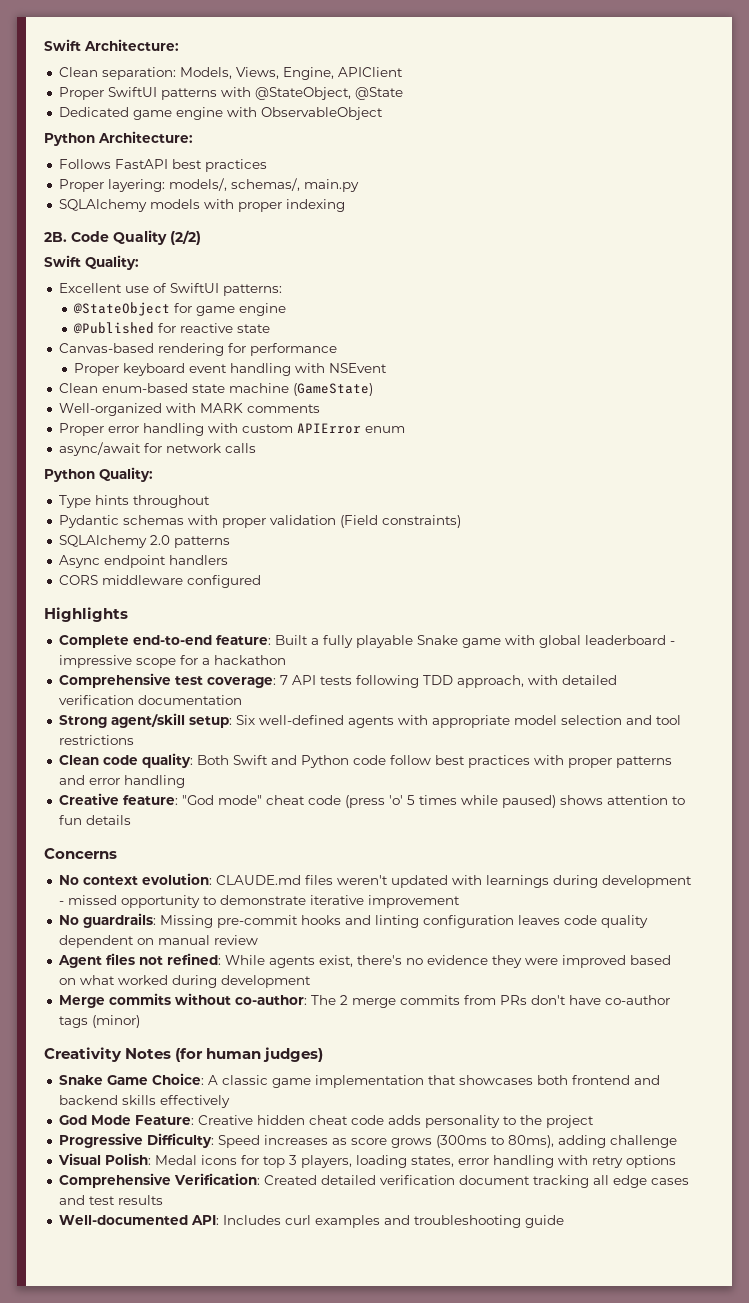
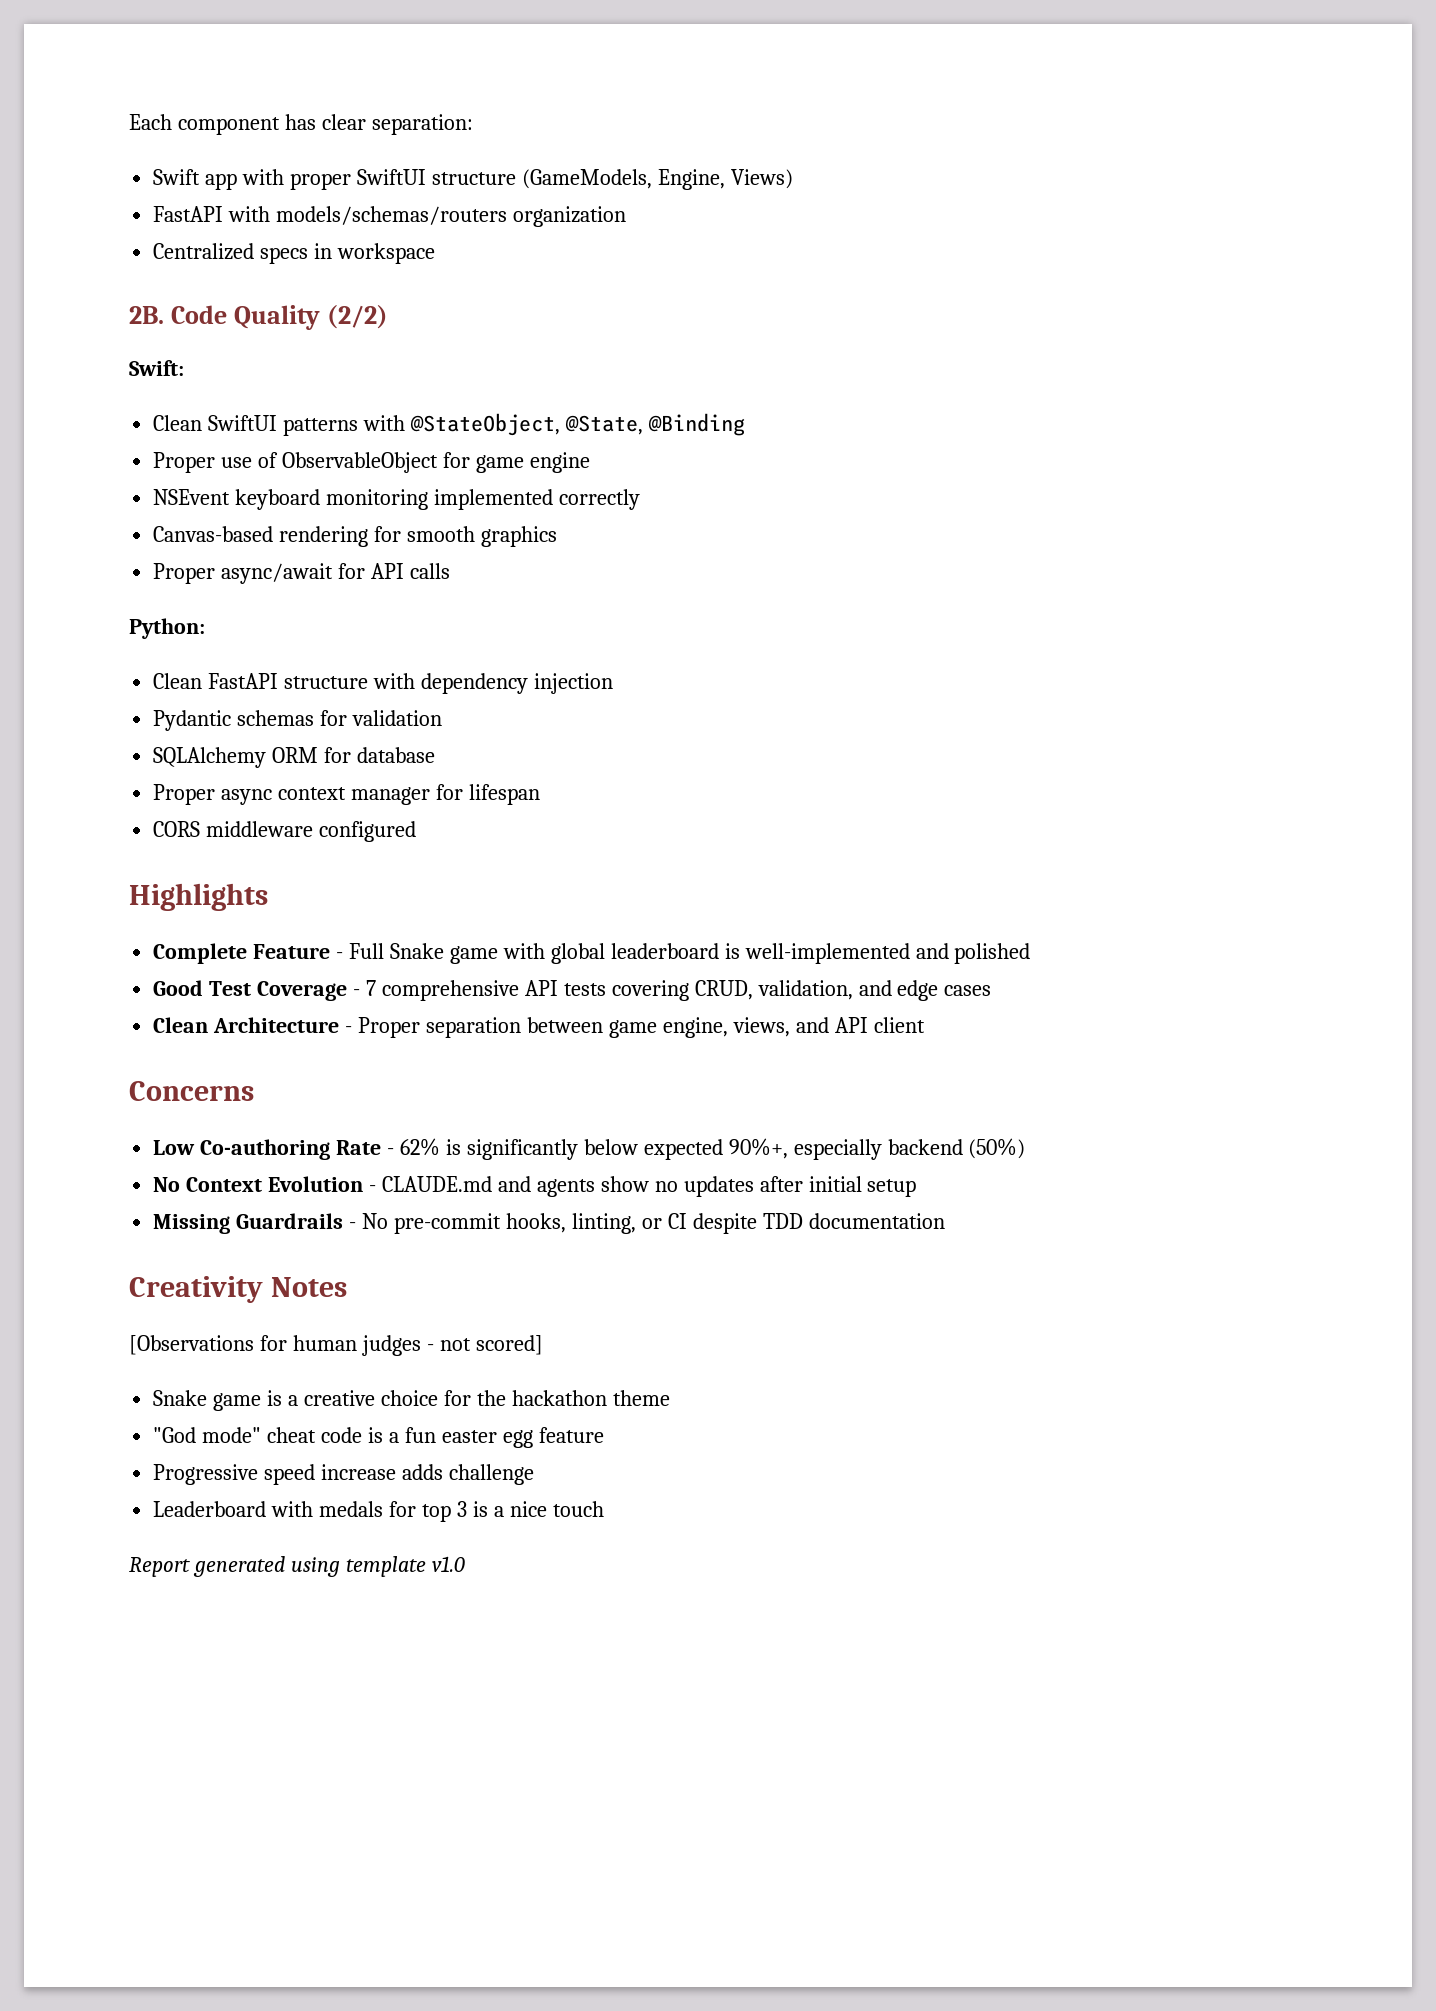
- Swift Architecture:
- Clean separation: Models, Views, Engine, APIClient
- Proper SwiftUI patterns with @StateObject, @State
- Dedicated game engine with ObservableObject
- Python Architecture:
- Follows FastAPI best practices
- Proper layering: models/, schemas/, main.py
- SQLAlchemy models with proper indexing
+ Each component has clear separation:
+ Swift app with proper SwiftUI structure (GameModels, Engine, Views)
+ FastAPI with models/schemas/routers organization
+ Centralized specs in workspace
  2B. Code Quality (2/2)
- Swift Quality:
- Excellent use of SwiftUI patterns:
- @StateObject for game engine
- @Published for reactive state
+ Swift:
+ Clean SwiftUI patterns with @StateObject, @State, @Binding
+ Proper use of ObservableObject for game engine
+ NSEvent keyboard monitoring implemented correctly
- Canvas-based rendering for performance
- Proper keyboard event handling with NSEvent
- Clean enum-based state machine (GameState)
- Well-organized with MARK comments
- Proper error handling with custom APIError enum
- async/await for network calls
- Python Quality:
- Type hints throughout
+ Canvas-based rendering for smooth graphics
+ Proper async/await for API calls
+ Python:
+ Clean FastAPI structure with dependency injection
- Pydantic schemas with proper validation (Field constraints)
- SQLAlchemy 2.0 patterns
- Async endpoint handlers
+ Pydantic schemas for validation
+ SQLAlchemy ORM for database
+ Proper async context manager for lifespan
- Complete end-to-end feature: Built a fully playable Snake game with global leaderboard - impressive scope for a hackathon
- Comprehensive test coverage: 7 API tests following TDD approach, with detailed verification documentation
- Strong agent/skill setup: Six well-defined agents with appropriate model selection and tool restrictions
- Clean code quality: Both Swift and Python code follow best practices with proper patterns and error handling
- Creative feature: "God mode" cheat code (press 'o' 5 times while paused) shows attention to fun details
+ Complete Feature - Full Snake game with global leaderboard is well-implemented and polished
+ Good Test Coverage - 7 comprehensive API tests covering CRUD, validation, and edge cases
+ Clean Architecture - Proper separation between game engine, views, and API client
  Concerns
- No context evolution: CLAUDE.md files weren't updated with learnings during development - missed opportunity to demonstrate iterative improvement
- No guardrails: Missing pre-commit hooks and linting configuration leaves code quality dependent on manual review
- Agent files not refined: While agents exist, there's no evidence they were improved based on what worked during development
- Merge commits without co-author: The 2 merge commits from PRs don't have co-author tags (minor)
- Creativity Notes (for human judges)
- Snake Game Choice: A classic game implementation that showcases both frontend and backend skills effectively
- God Mode Feature: Creative hidden cheat code adds personality to the project
- Progressive Difficulty: Speed increases as score grows (300ms to 80ms), adding challenge
- Visual Polish: Medal icons for top 3 players, loading states, error handling with retry options
- Comprehensive Verification: Created detailed verification document tracking all edge cases and test results
- Well-documented API: Includes curl examples and troubleshooting guide
+ Low Co-authoring Rate - 62% is significantly below expected 90%+, especially backend (50%)
+ No Context Evolution - CLAUDE.md and agents show no updates after initial setup
+ Missing Guardrails - No pre-commit hooks, linting, or CI despite TDD documentation
+ Creativity Notes
+ [Observations for human judges - not scored]
+ Snake game is a creative choice for the hackathon theme
+ "God mode" cheat code is a fun easter egg feature
+ Progressive speed increase adds challenge
+ Leaderboard with medals for top 3 is a nice touch
+ Report generated using template v1.0

